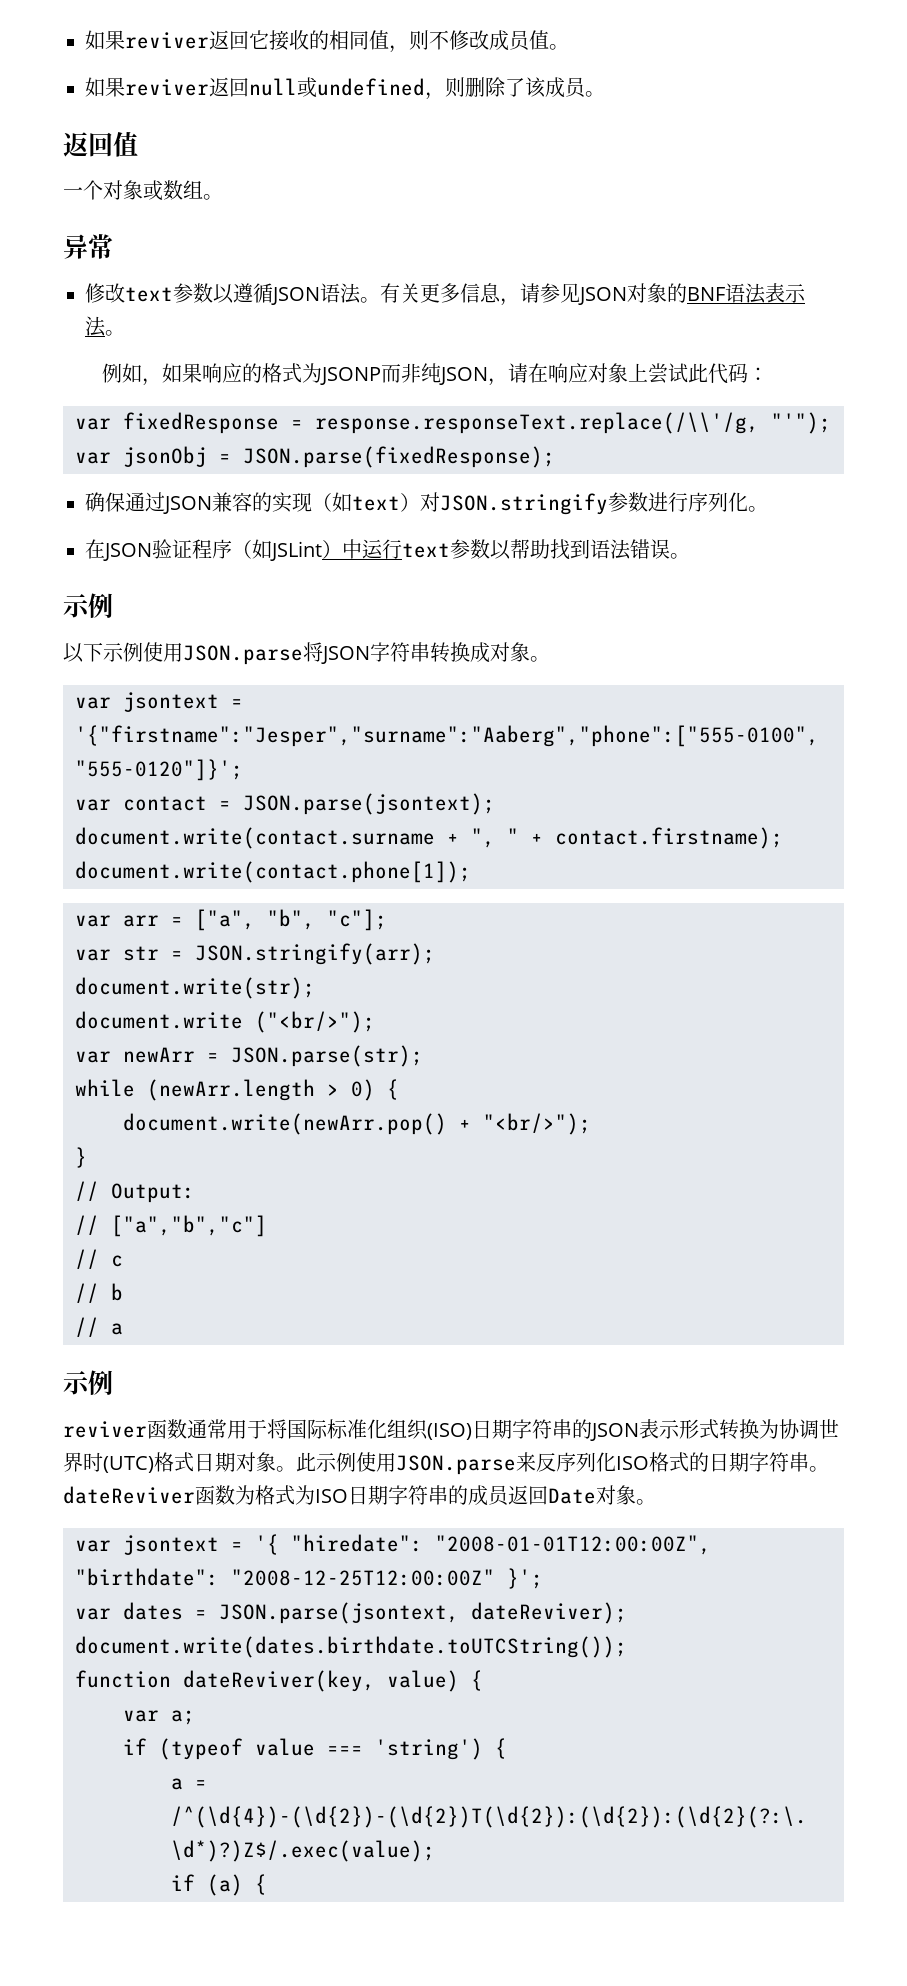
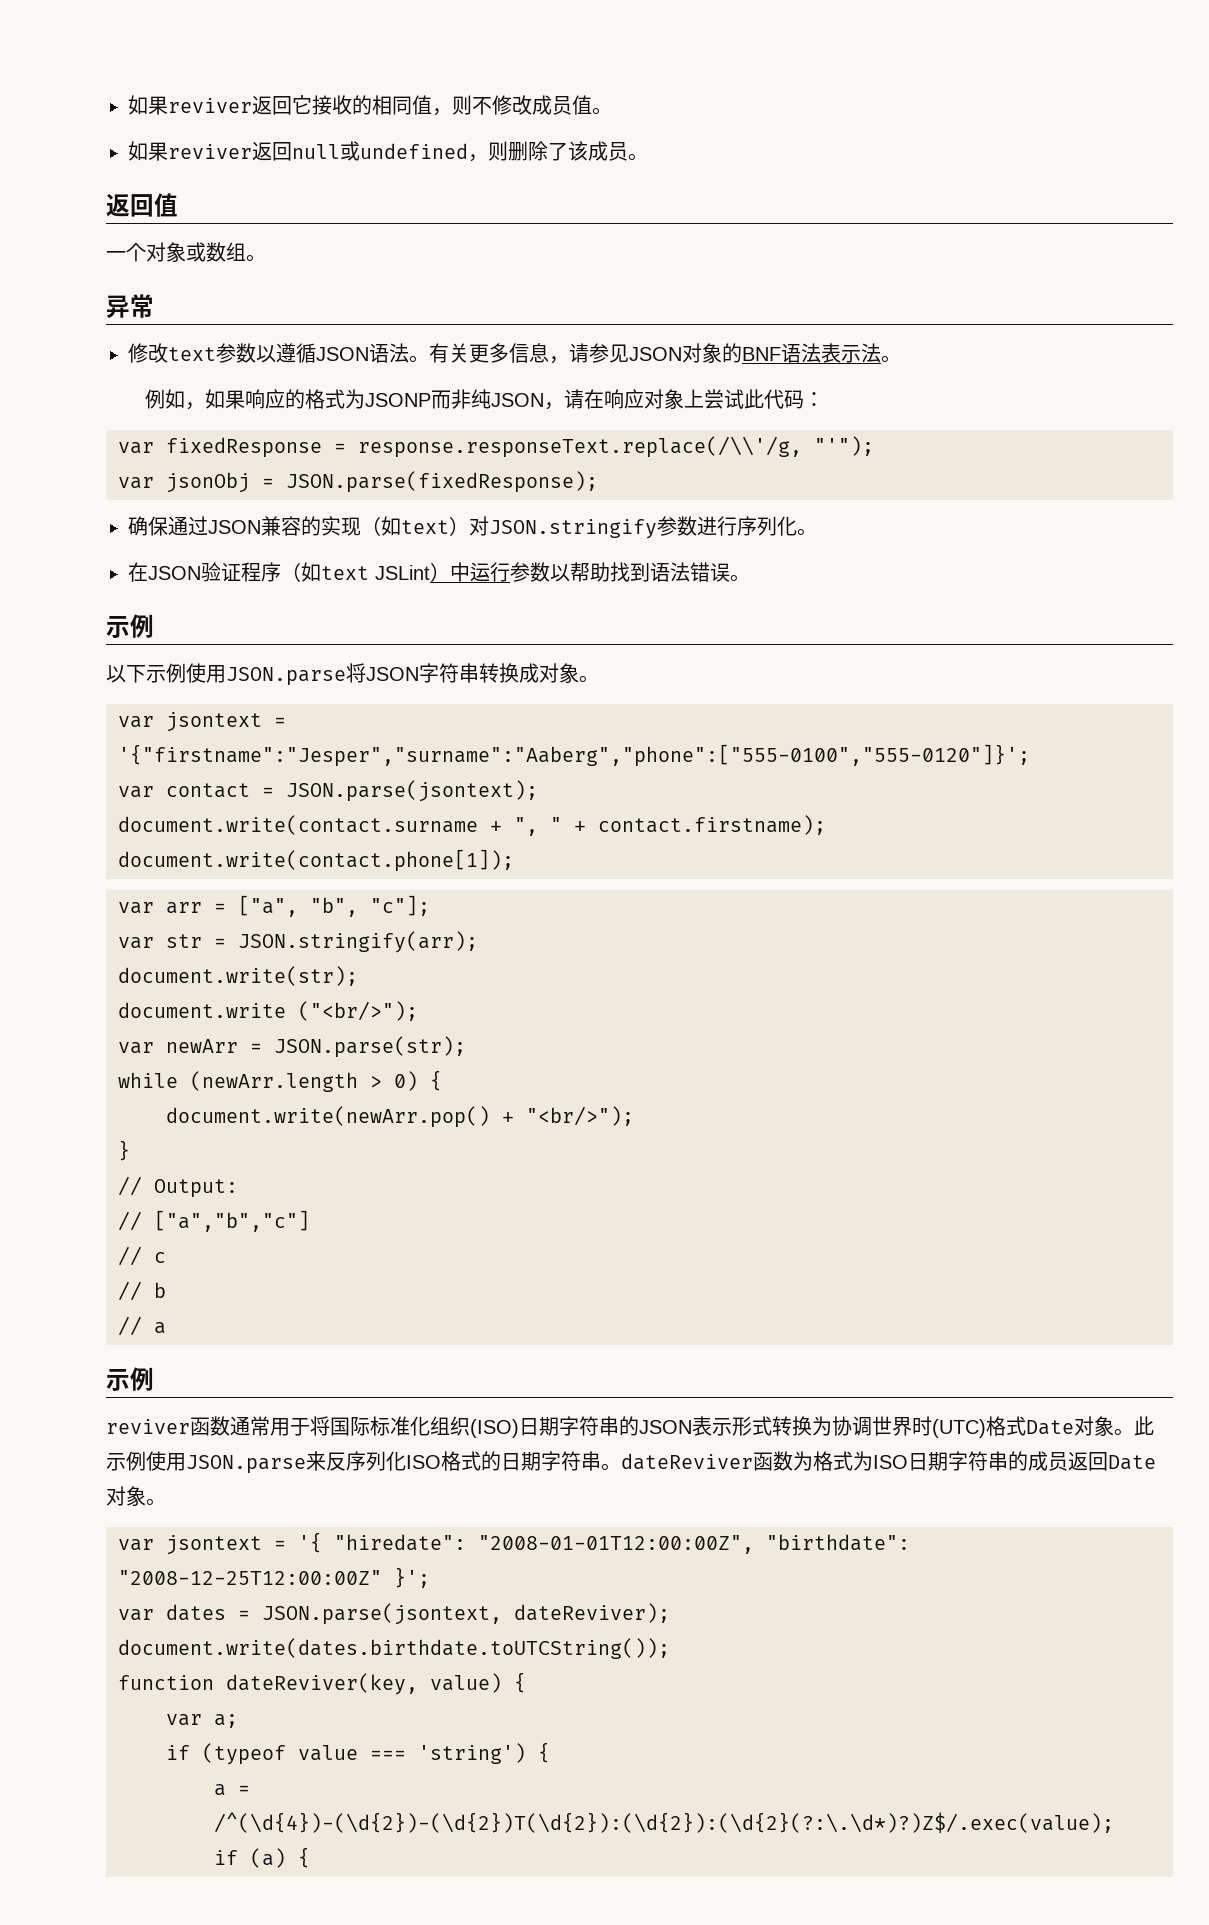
- 在JSON验证程序（如JSLint）中运行text参数以帮助找到语法错误。
+ 在JSON验证程序（如text JSLint）中运行参数以帮助找到语法错误。
- reviver函数通常用于将国际标准化组织(ISO)日期字符串的JSON表示形式转换为协调世界时(UTC)格式日期对象。
+ reviver函数通常用于将国际标准化组织(ISO)日期字符串的JSON表示形式转换为协调世界时(UTC)格式Date对象。

